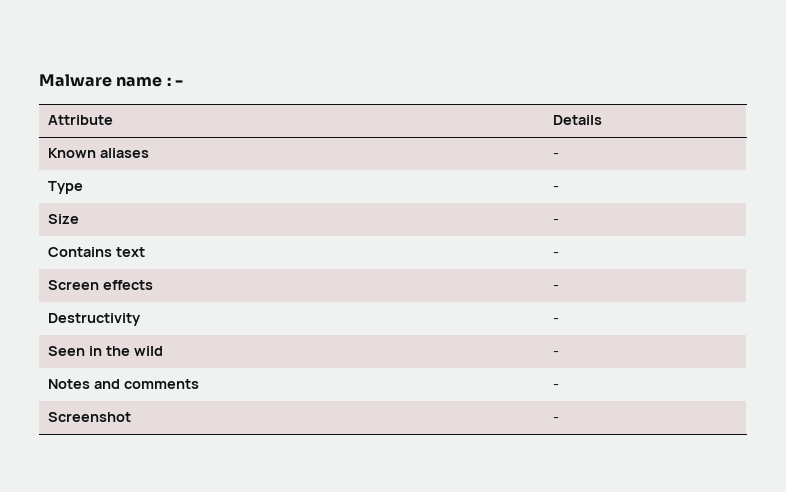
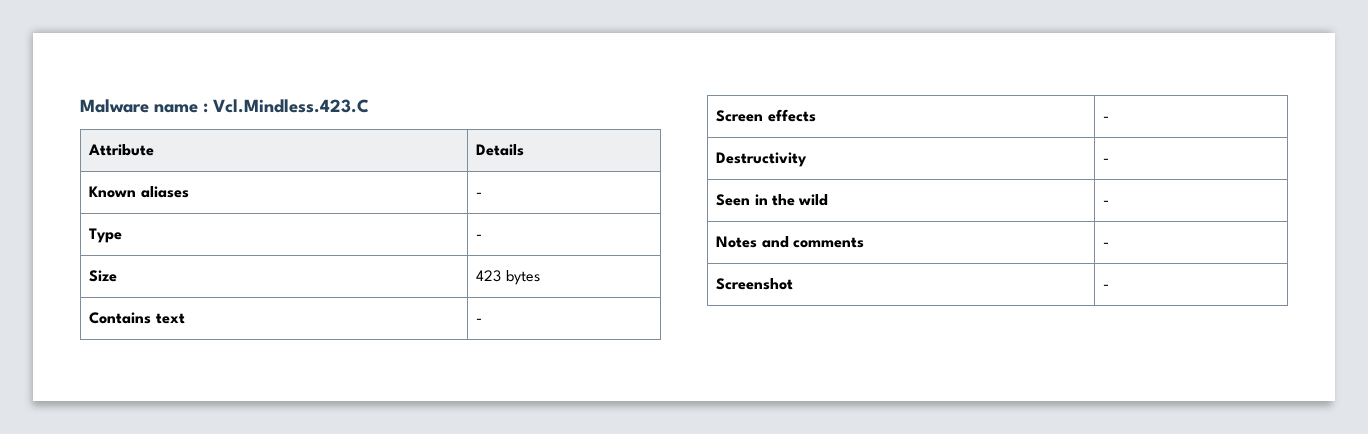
- Malware name : -
+ Malware name : Vcl.Mindless.423.C
- Size | -
+ Size | 423 bytes

